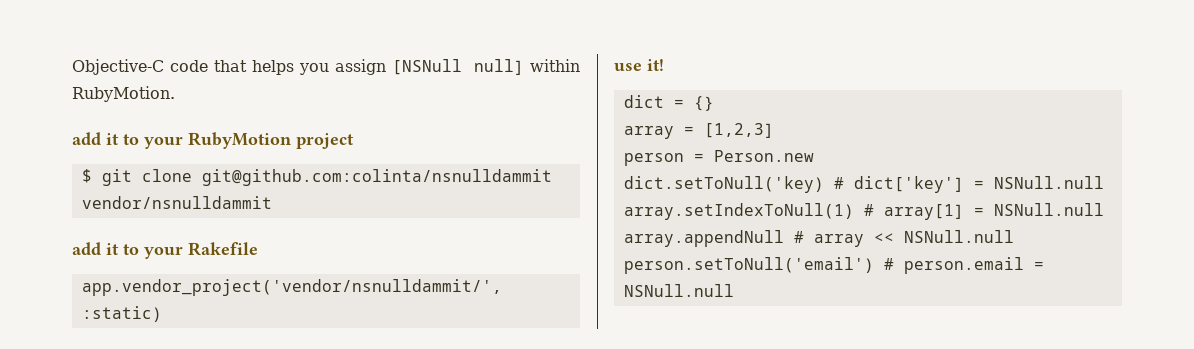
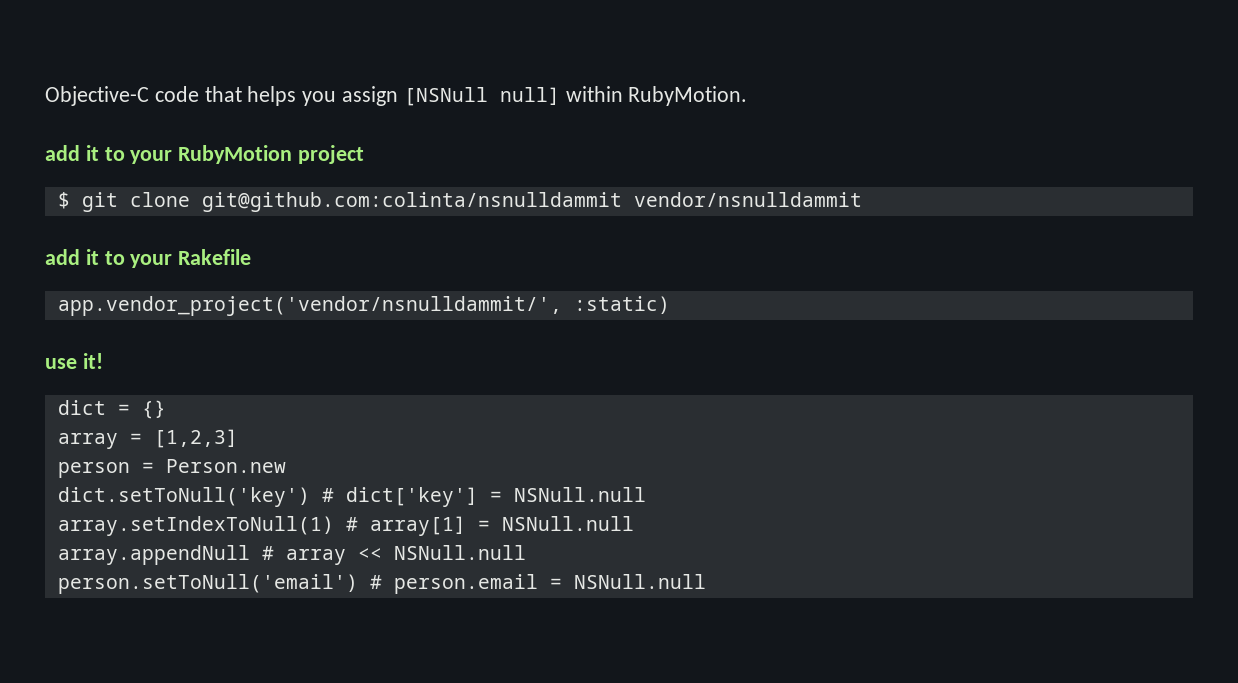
- dict.setToNull('key) # dict['key'] = NSNull.null
+ dict.setToNull('key') # dict['key'] = NSNull.null

